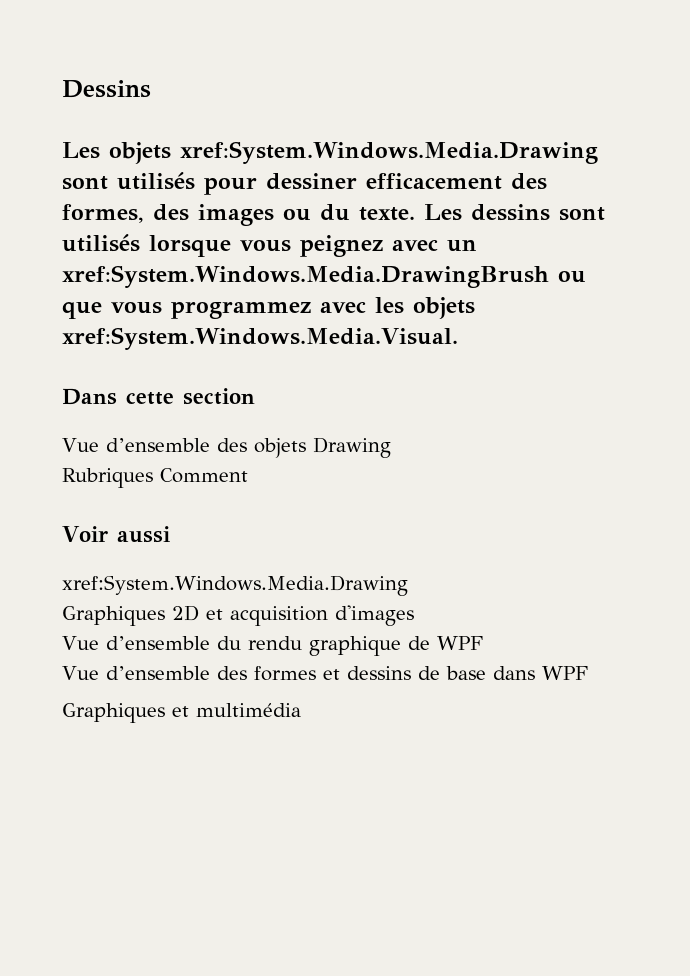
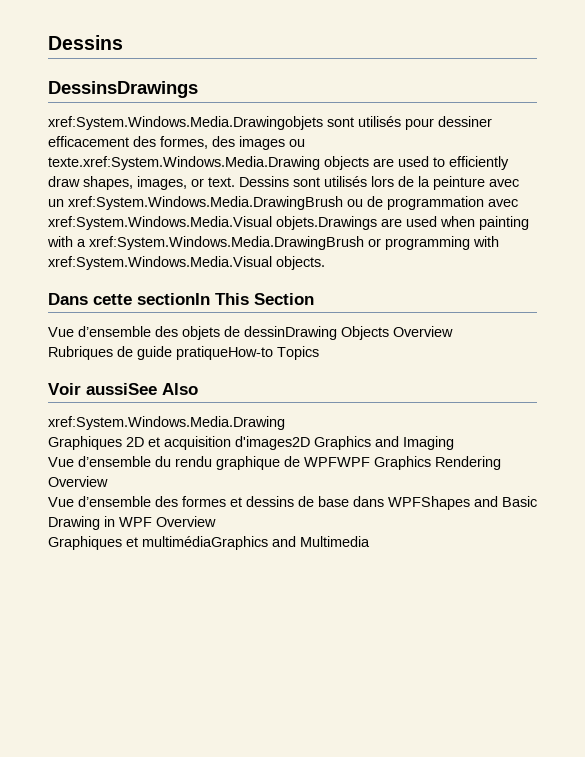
- Les objets xref:System.Windows.Media.Drawing sont utilisés pour dessiner efficacement des formes, des images ou du texte. Les dessins sont utilisés lorsque vous peignez avec un xref:System.Windows.Media.DrawingBrush ou que vous programmez avec les objets xref:System.Windows.Media.Visual.
+ DessinsDrawings
+ xref:System.Windows.Media.Drawingobjets sont utilisés pour dessiner efficacement des formes, des images ou texte.xref:System.Windows.Media.Drawing objects are used to efficiently draw shapes, images, or text. Dessins sont utilisés lors de la peinture avec un xref:System.Windows.Media.DrawingBrush ou de programmation avec xref:System.Windows.Media.Visual objets.Drawings are used when painting with a xref:System.Windows.Media.DrawingBrush or programming with xref:System.Windows.Media.Visual objects.
- Dans cette section
+ Dans cette sectionIn This Section
- Vue d’ensemble des objets Drawing
- Rubriques Comment
+ Vue d’ensemble des objets de dessinDrawing Objects Overview
+ Rubriques de guide pratiqueHow-to Topics
- Voir aussi
+ Voir aussiSee Also
- Graphiques 2D et acquisition d'images
+ Graphiques 2D et acquisition d'images2D Graphics and Imaging
- Vue d’ensemble du rendu graphique de WPF
+ Vue d’ensemble du rendu graphique de WPFWPF Graphics Rendering Overview
- Vue d’ensemble des formes et dessins de base dans WPF
+ Vue d’ensemble des formes et dessins de base dans WPFShapes and Basic Drawing in WPF Overview
- Graphiques et multimédia
+ Graphiques et multimédiaGraphics and Multimedia

